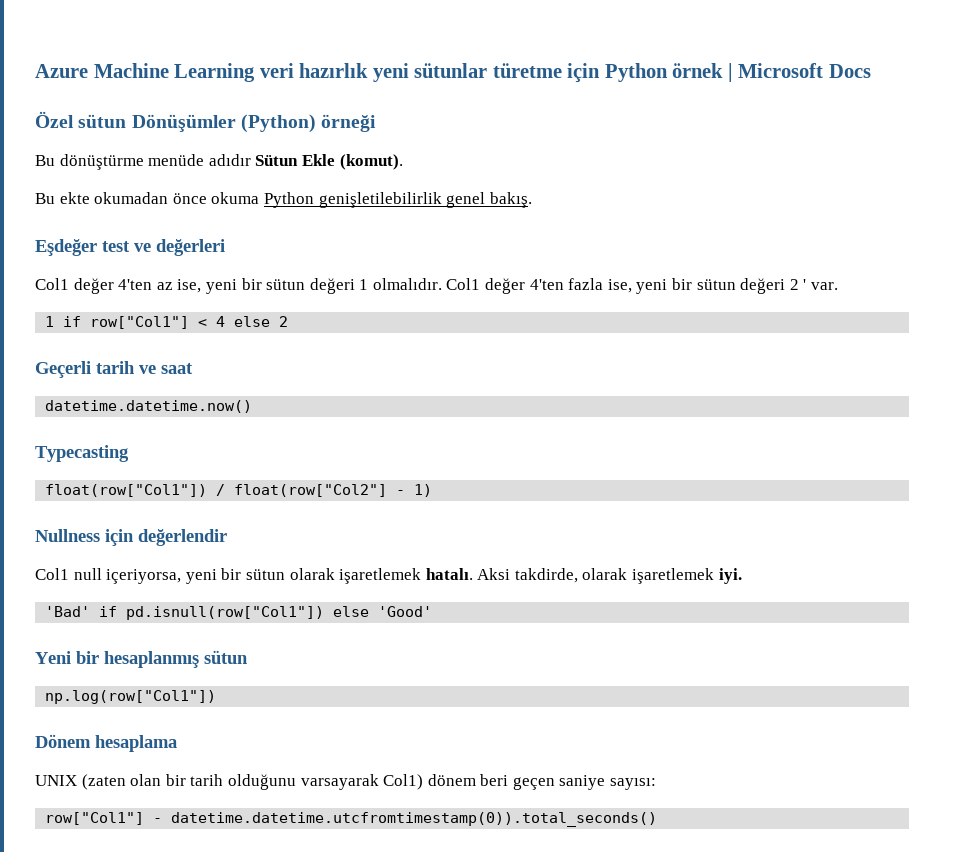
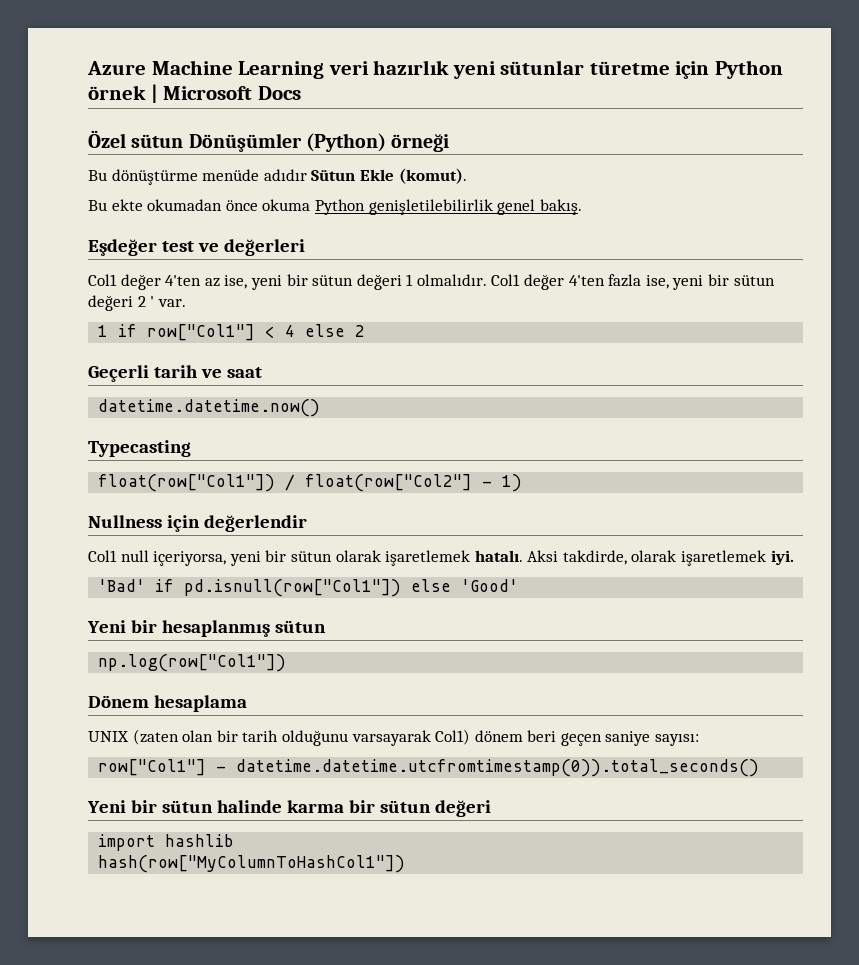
+ Yeni bir sütun halinde karma bir sütun değeri
+ import hashlib
+ hash(row["MyColumnToHashCol1"])

